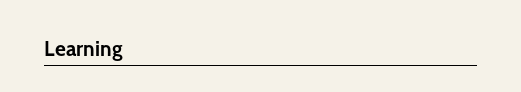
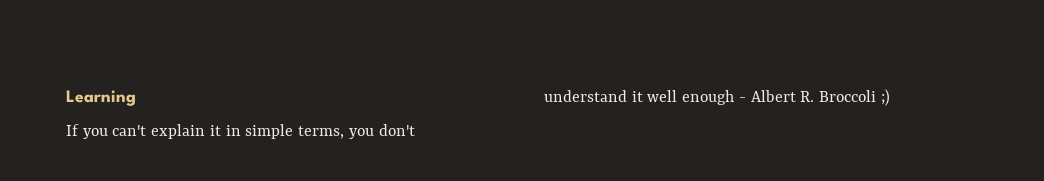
+ If you can't explain it in simple terms, you don't understand it well enough - Albert R. Broccoli ;)

